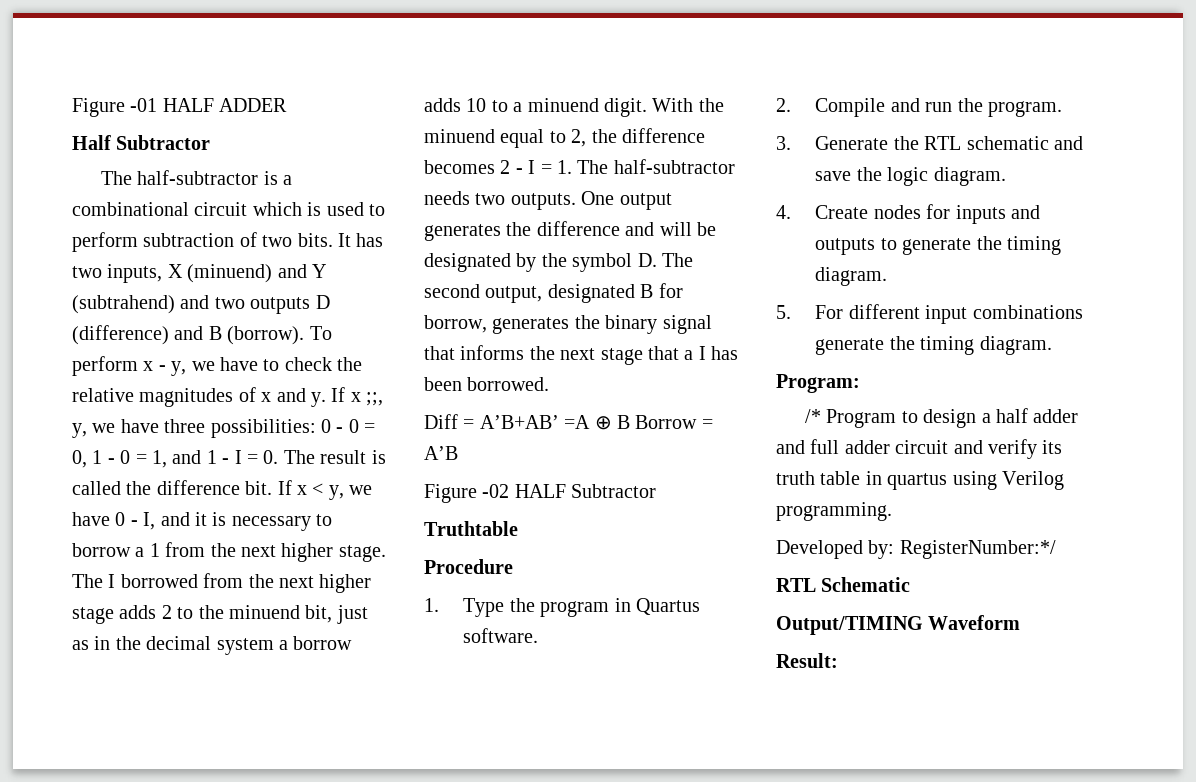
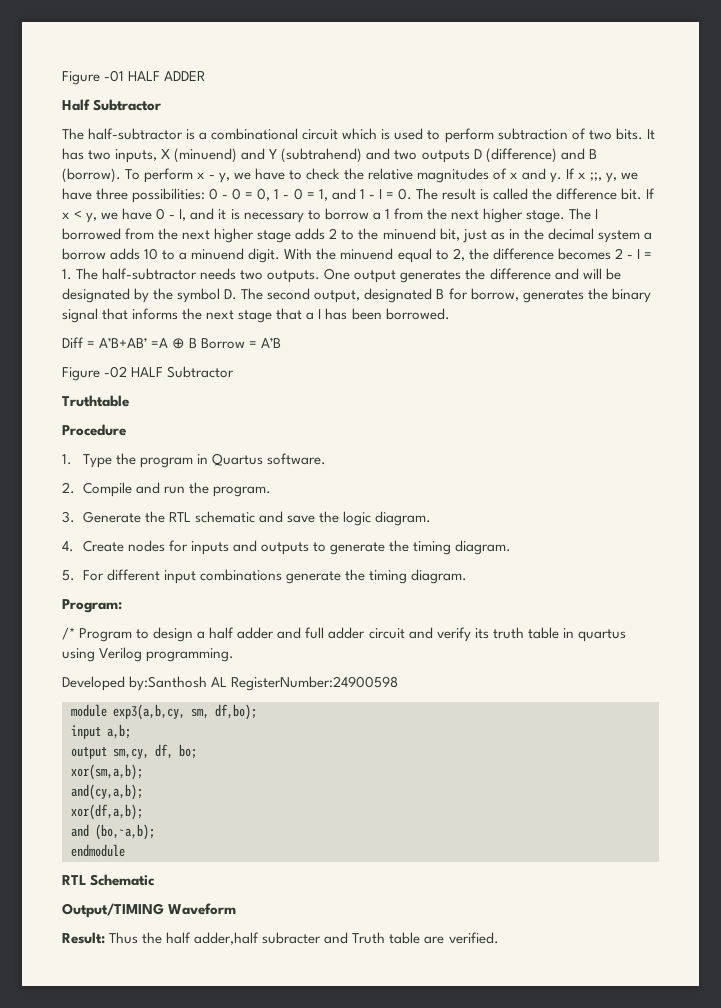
- Developed by: RegisterNumber:*/
+ Developed by:Santhosh AL RegisterNumber:24900598
+ module exp3(a,b,cy, sm, df,bo);
+ input a,b;
+ output sm,cy, df, bo;
+ xor(sm,a,b);
+ and(cy,a,b);
+ xor(df,a,b);
+ and (bo,~a,b);
+ endmodule
- Result:
+ Result: Thus the half adder,half subracter and Truth table are verified.

